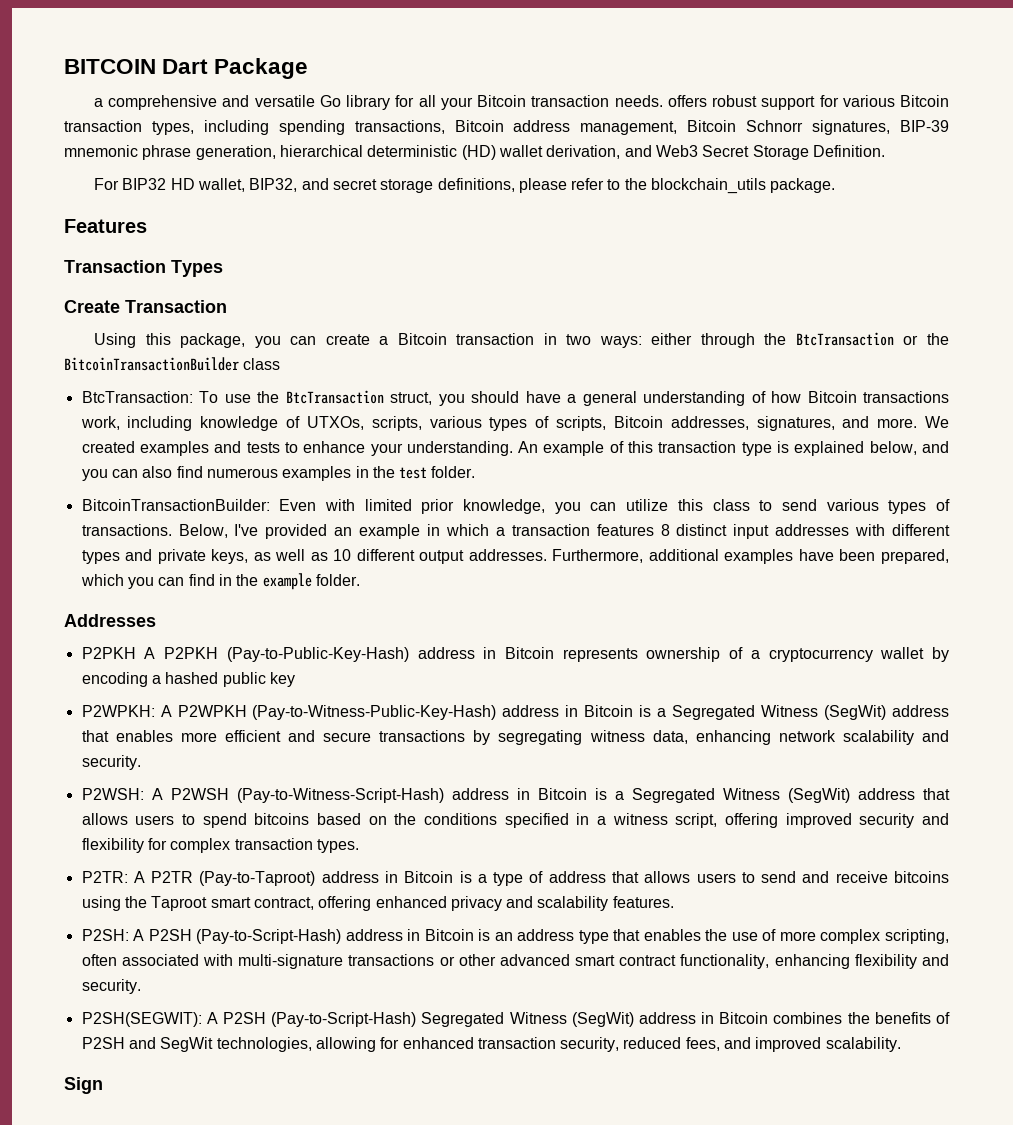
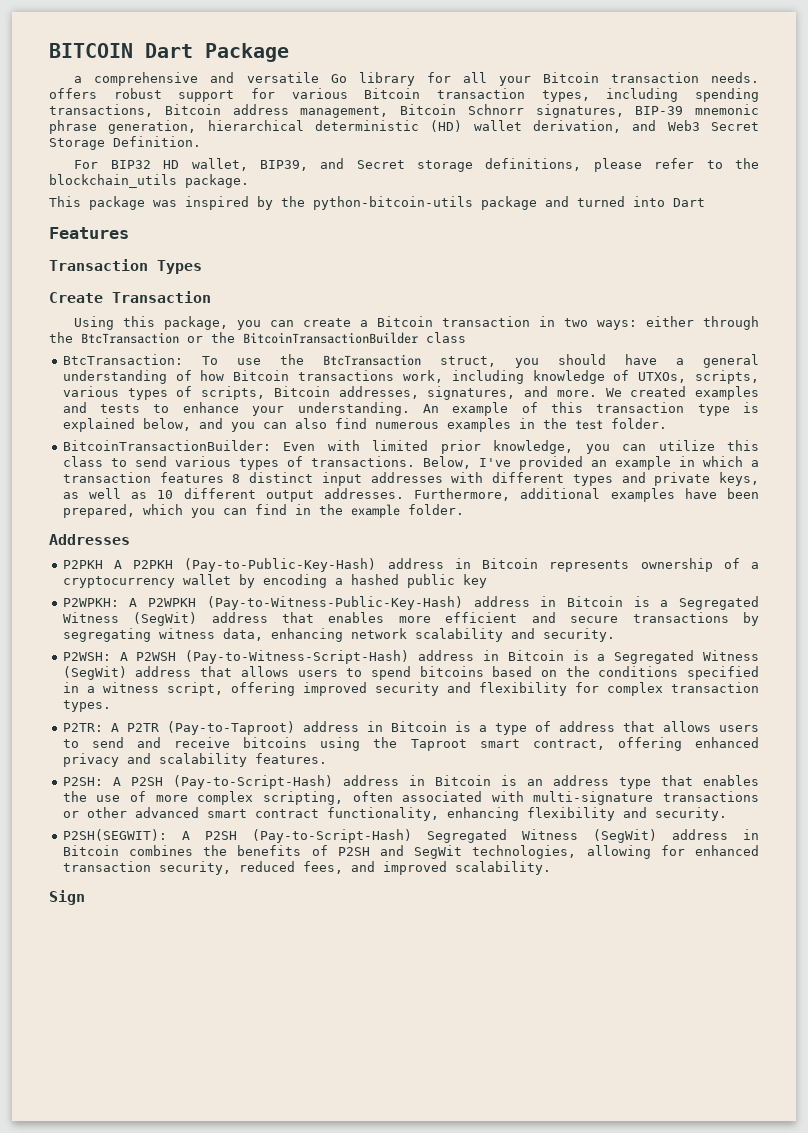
- For BIP32 HD wallet, BIP32, and secret storage definitions, please refer to the blockchain_utils package.
+ For BIP32 HD wallet, BIP39, and Secret storage definitions, please refer to the blockchain_utils package.
+ This package was inspired by the python-bitcoin-utils package and turned into Dart

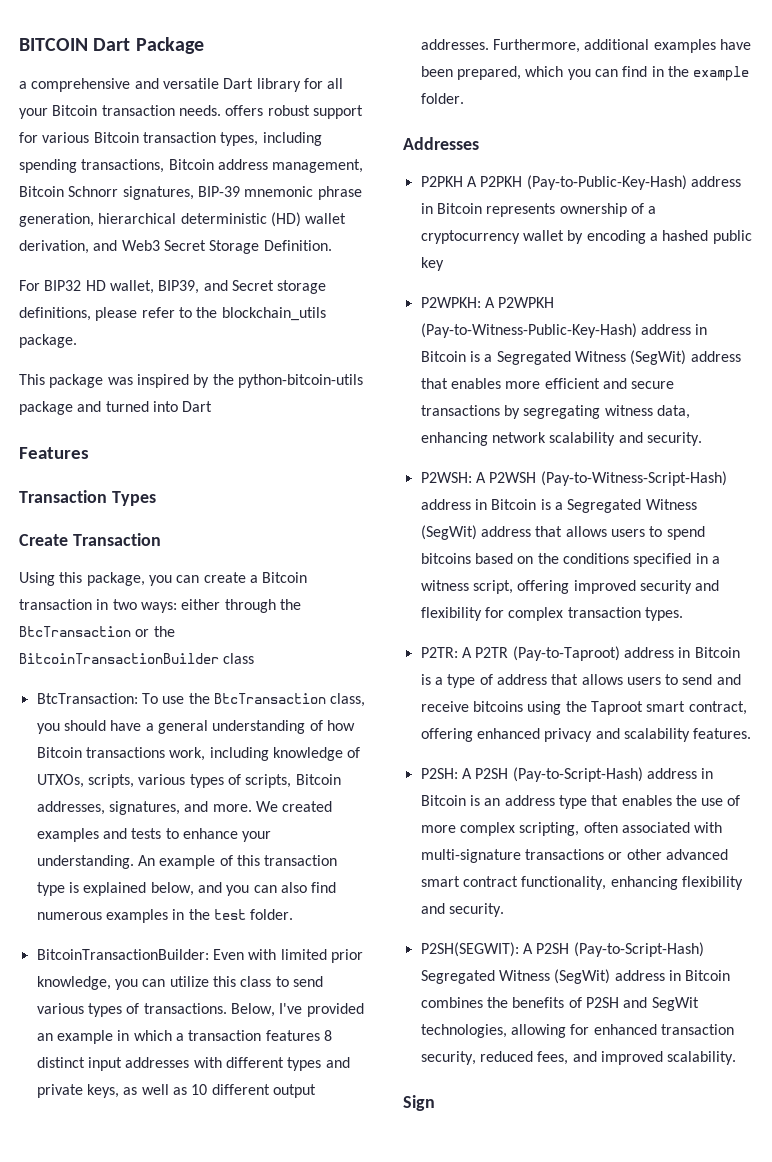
- a comprehensive and versatile Go library for all your Bitcoin transaction needs. offers robust support for various Bitcoin transaction types, including spending transactions, Bitcoin address management, Bitcoin Schnorr signatures, BIP-39 mnemonic phrase generation, hierarchical deterministic (HD) wallet derivation, and Web3 Secret Storage Definition.
+ a comprehensive and versatile Dart library for all your Bitcoin transaction needs. offers robust support for various Bitcoin transaction types, including spending transactions, Bitcoin address management, Bitcoin Schnorr signatures, BIP-39 mnemonic phrase generation, hierarchical deterministic (HD) wallet derivation, and Web3 Secret Storage Definition.
- BtcTransaction: To use the BtcTransaction struct, you should have a general understanding of how Bitcoin transactions work, including knowledge of UTXOs, scripts, various types of scripts, Bitcoin addresses, signatures, and more.
+ BtcTransaction: To use the BtcTransaction class, you should have a general understanding of how Bitcoin transactions work, including knowledge of UTXOs, scripts, various types of scripts, Bitcoin addresses, signatures, and more.

